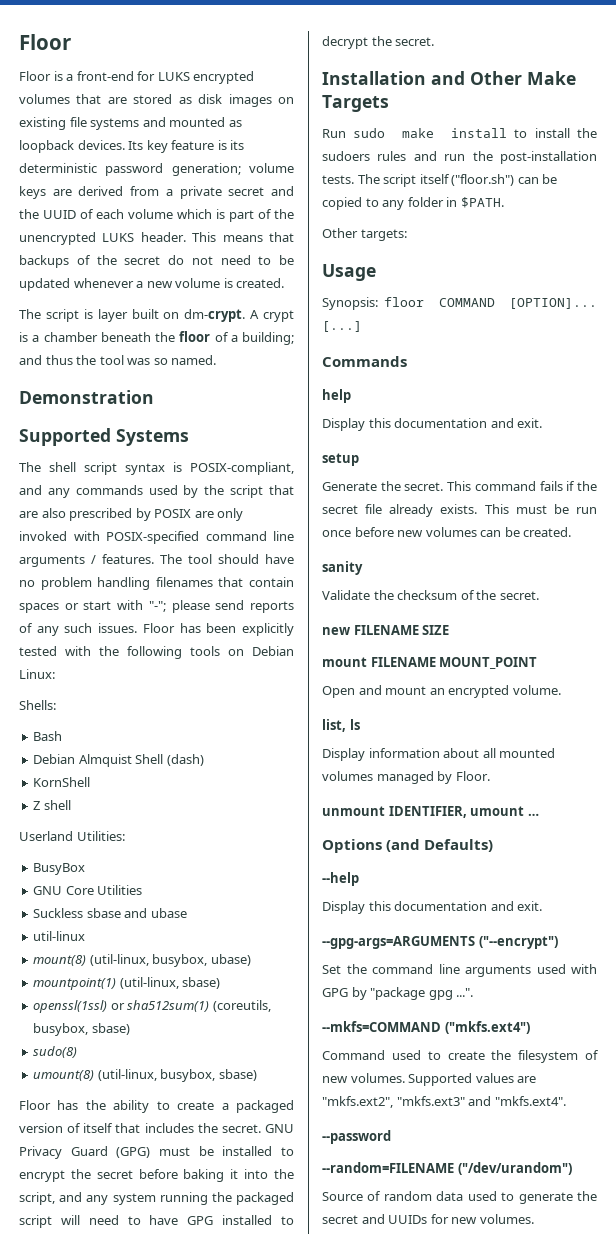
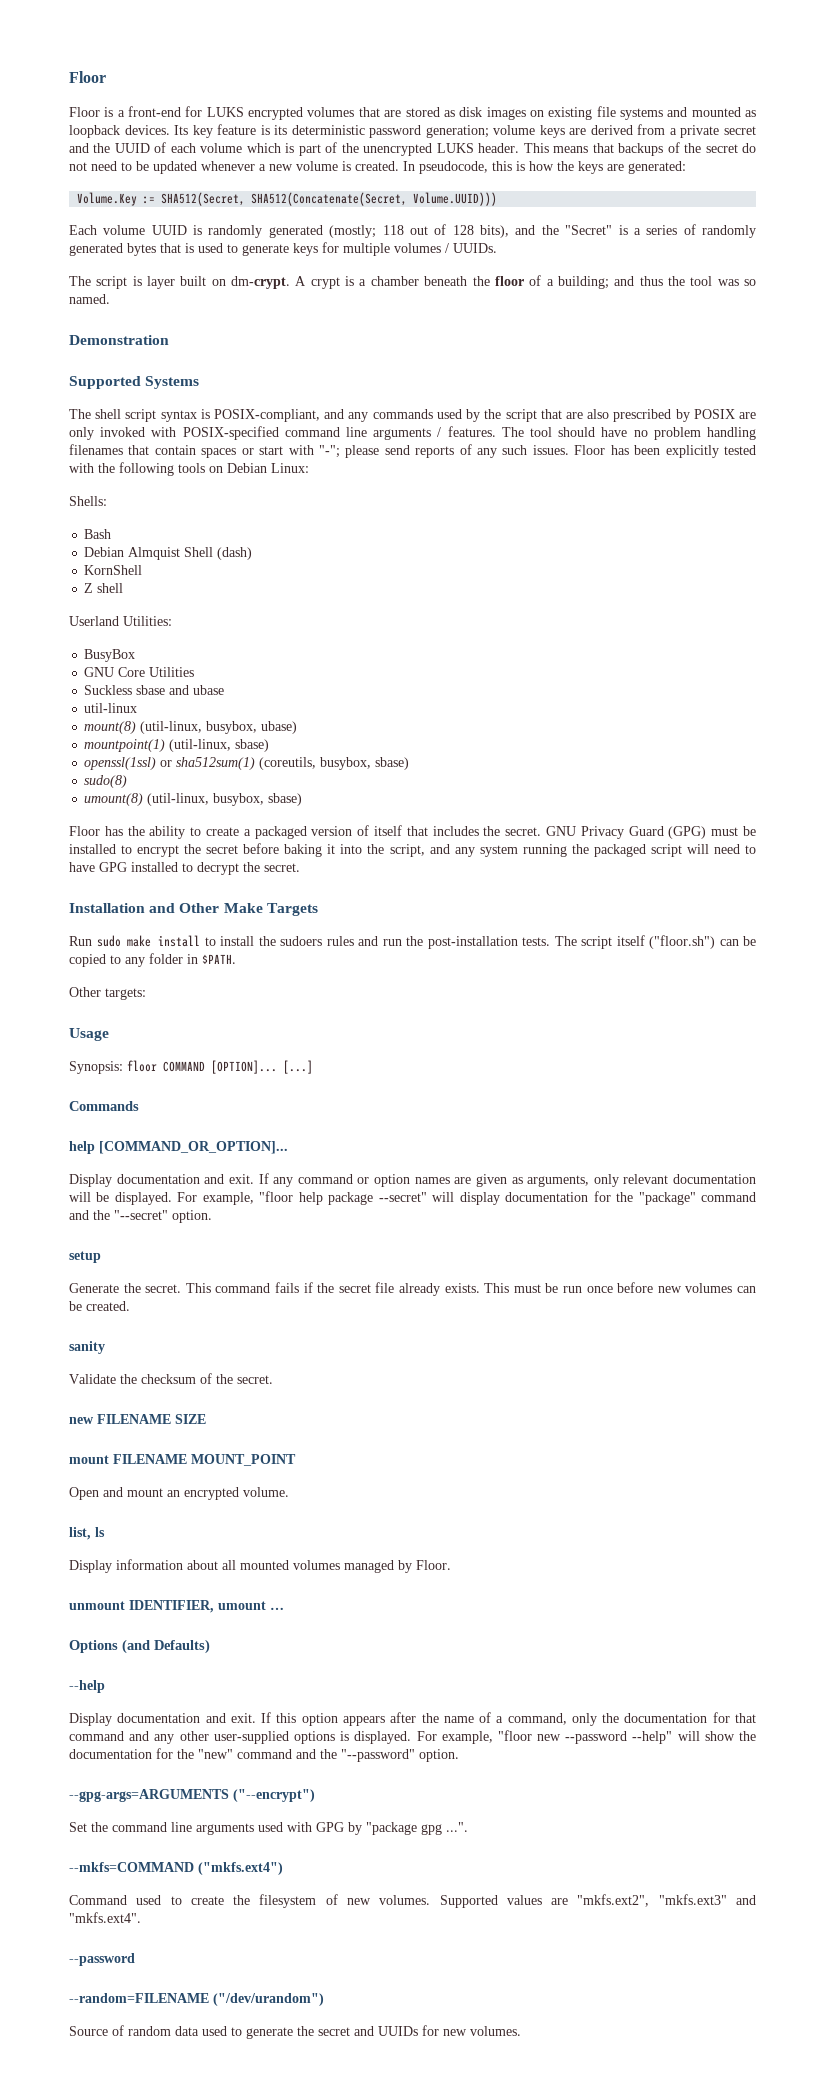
+ In pseudocode, this is how the keys are generated:
+ Volume.Key := SHA512(Secret, SHA512(Concatenate(Secret, Volume.UUID)))
+ Each volume UUID is randomly generated (mostly; 118 out of 128 bits), and the "Secret" is a series of randomly generated bytes that is used to generate keys for multiple volumes / UUIDs.
- help
- Display this documentation and exit.
+ help [COMMAND_OR_OPTION]...
+ Display documentation and exit. If any command or option names are given as arguments, only relevant documentation will be displayed. For example, "floor help package --secret" will display documentation for the "package" command and the "--secret" option.
  --help
- Display this documentation and exit.
+ Display documentation and exit. If this option appears after the name of a command, only the documentation for that command and any other user-supplied options is displayed. For example, "floor new --password --help" will show the documentation for the "new" command and the "--password" option.

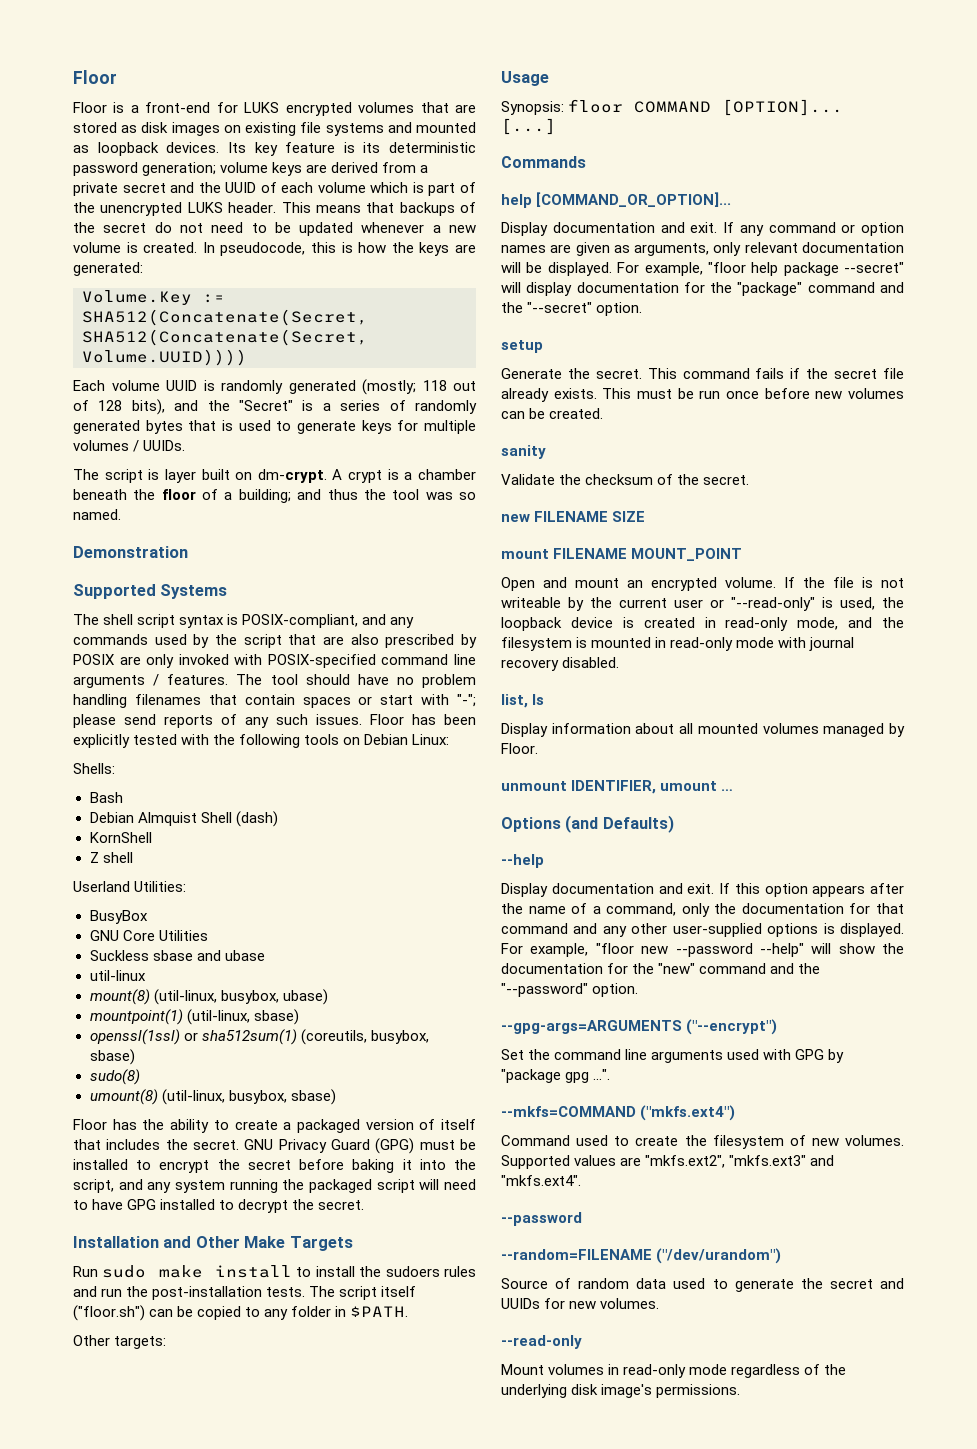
- Volume.Key := SHA512(Secret, SHA512(Concatenate(Secret, Volume.UUID)))
+ Volume.Key := SHA512(Concatenate(Secret, SHA512(Concatenate(Secret, Volume.UUID))))
+ If the file is not writeable by the current user or "--read-only" is used, the loopback device is created in read-only mode, and the filesystem is mounted in read-only mode with journal recovery disabled.
+ --read-only
+ Mount volumes in read-only mode regardless of the underlying disk image's permissions.

